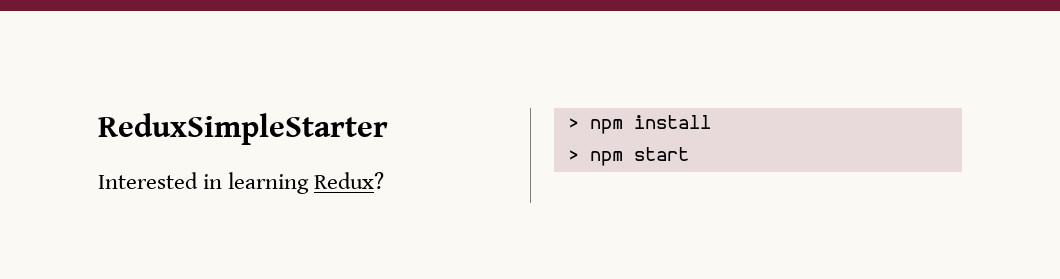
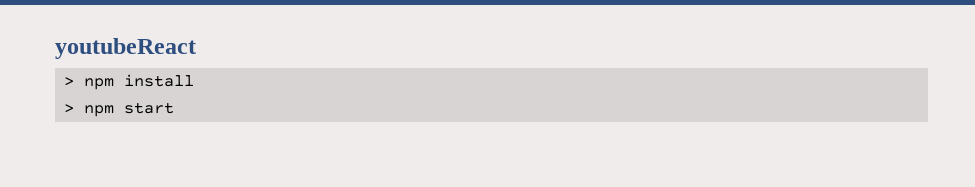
- ReduxSimpleStarter
- Interested in learning Redux?
+ youtubeReact

